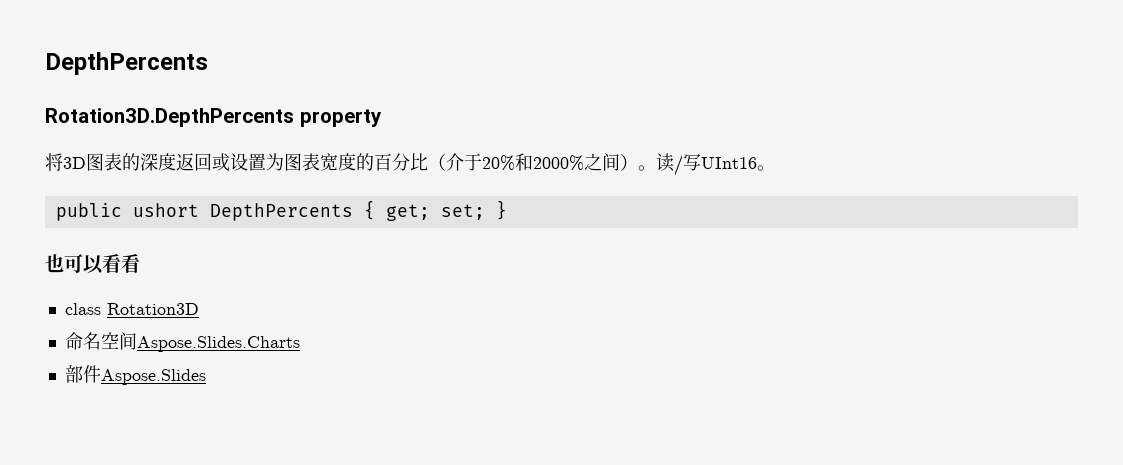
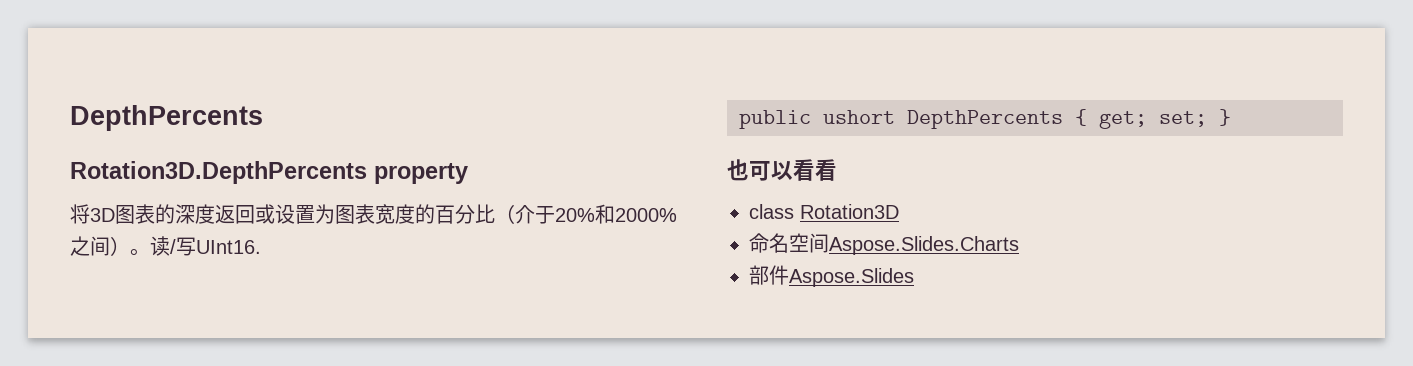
- 读/写UInt16。
+ 读/写UInt16.

